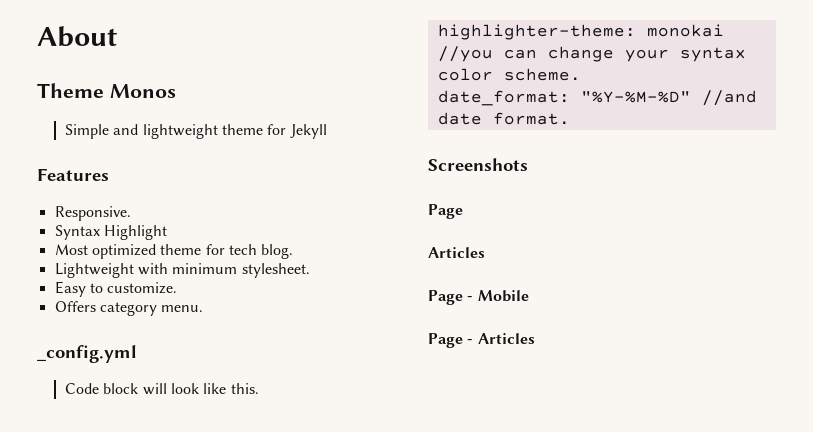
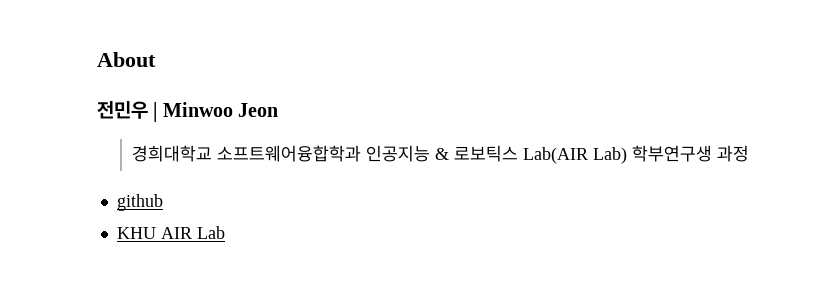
- Theme Monos
- Simple and lightweight theme for Jekyll
- Features
- Responsive.
- Syntax Highlight
- Most optimized theme for tech blog.
- Lightweight with minimum stylesheet.
- Easy to customize.
- Offers category menu.
- _config.yml
- Code block will look like this.
- highlighter-theme: monokai //you can change your syntax color scheme.
- date_format: "%Y-%M-%D" //and date format.
- Screenshots
- Page
- Articles
- Page - Mobile
- Page - Articles
+ 전민우 | Minwoo Jeon
+ 경희대학교 소프트웨어융합학과 인공지능 & 로보틱스 Lab(AIR Lab) 학부연구생 과정
+ github
+ KHU AIR Lab

